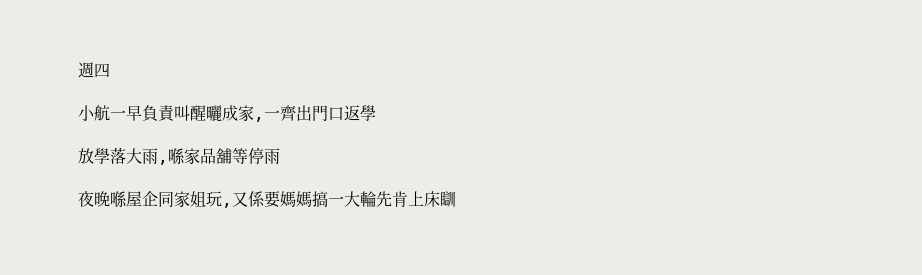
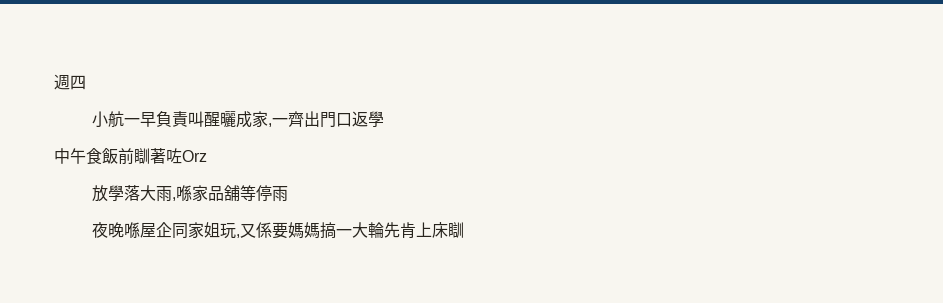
+ 中午食飯前瞓著咗Orz

